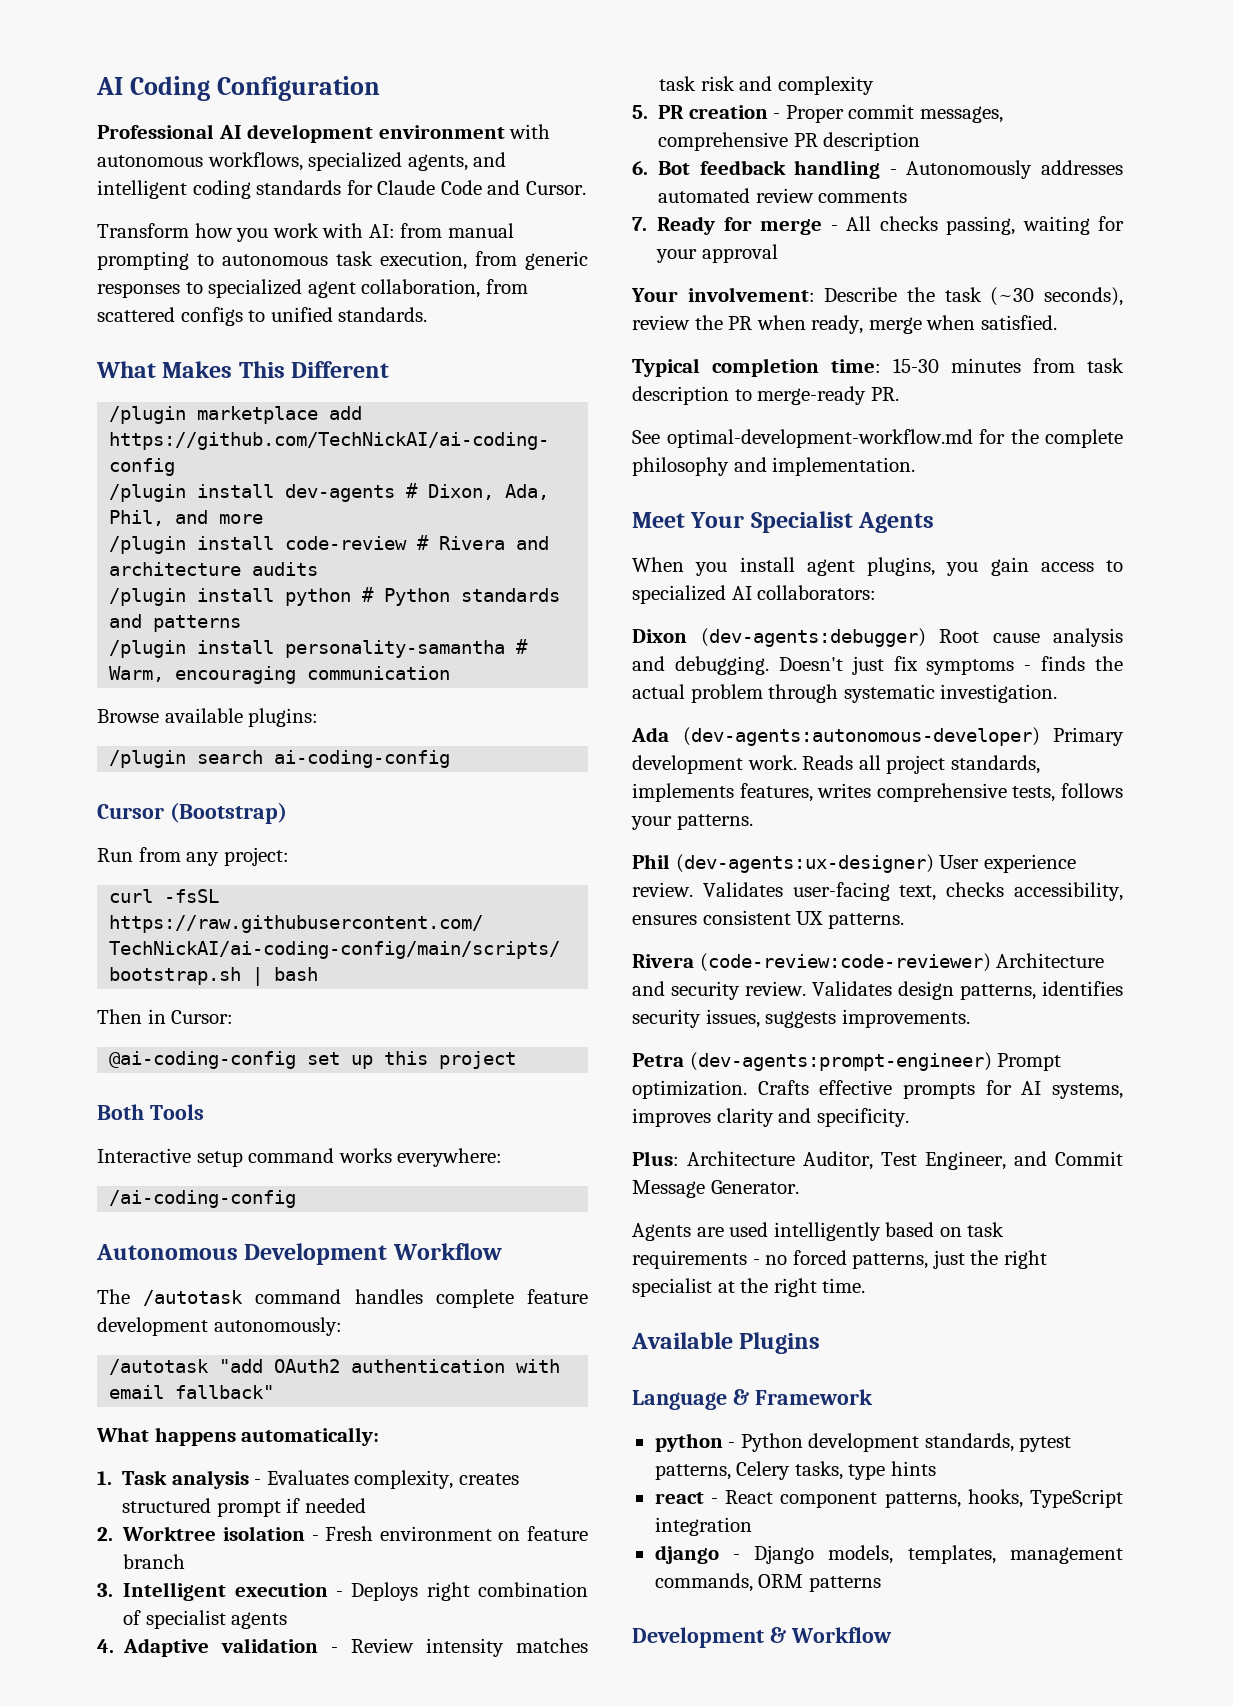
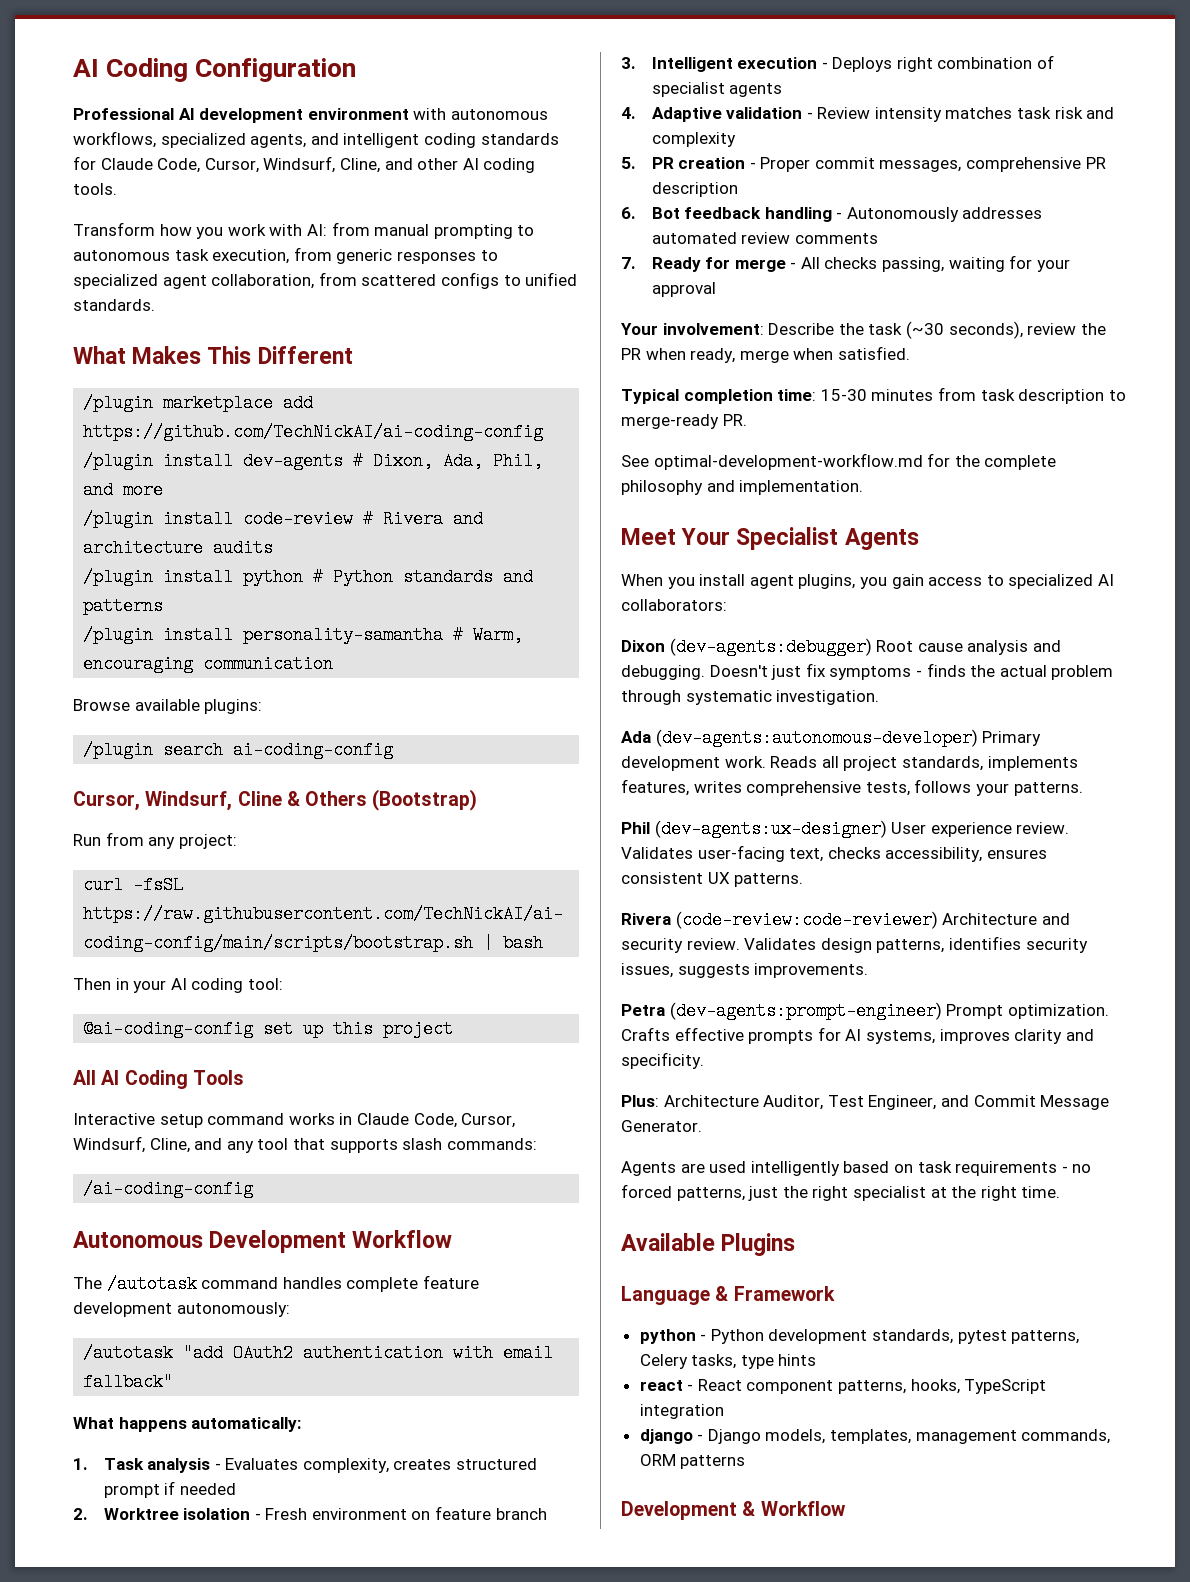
- Professional AI development environment with autonomous workflows, specialized agents, and intelligent coding standards for Claude Code and Cursor.
+ Professional AI development environment with autonomous workflows, specialized agents, and intelligent coding standards for Claude Code, Cursor, Windsurf, Cline, and other AI coding tools.
- Cursor (Bootstrap)
+ Cursor, Windsurf, Cline & Others (Bootstrap)
- Then in Cursor:
+ Then in your AI coding tool:
- Both Tools
+ All AI Coding Tools
- Interactive setup command works everywhere:
+ Interactive setup command works in Claude Code, Cursor, Windsurf, Cline, and any tool that supports slash commands:

